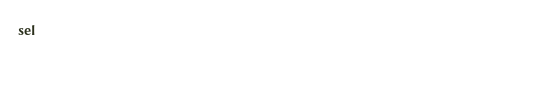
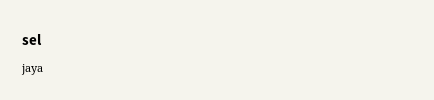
+ jaya

